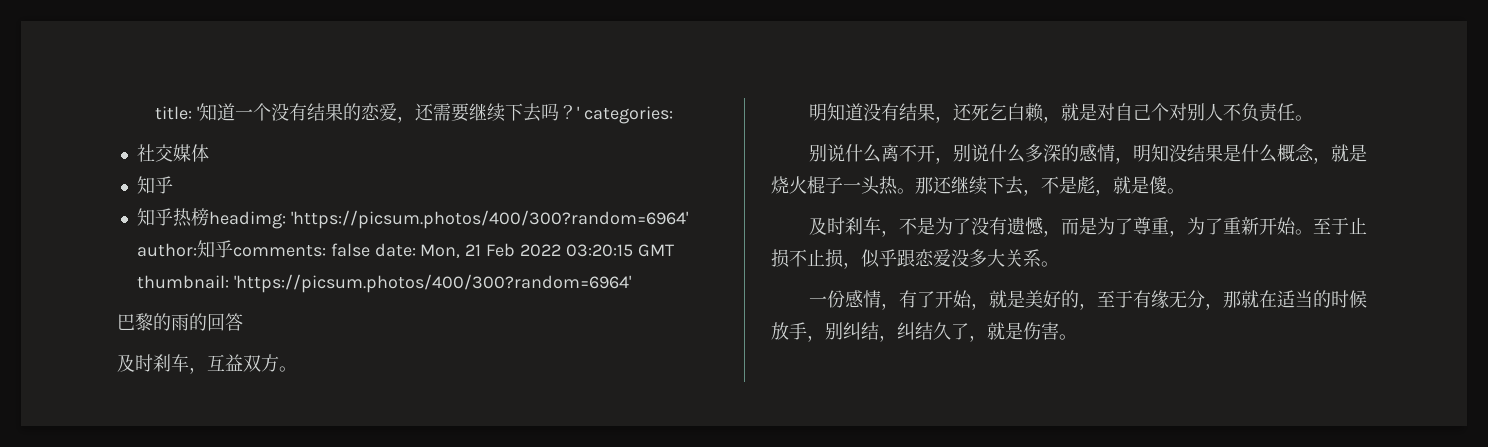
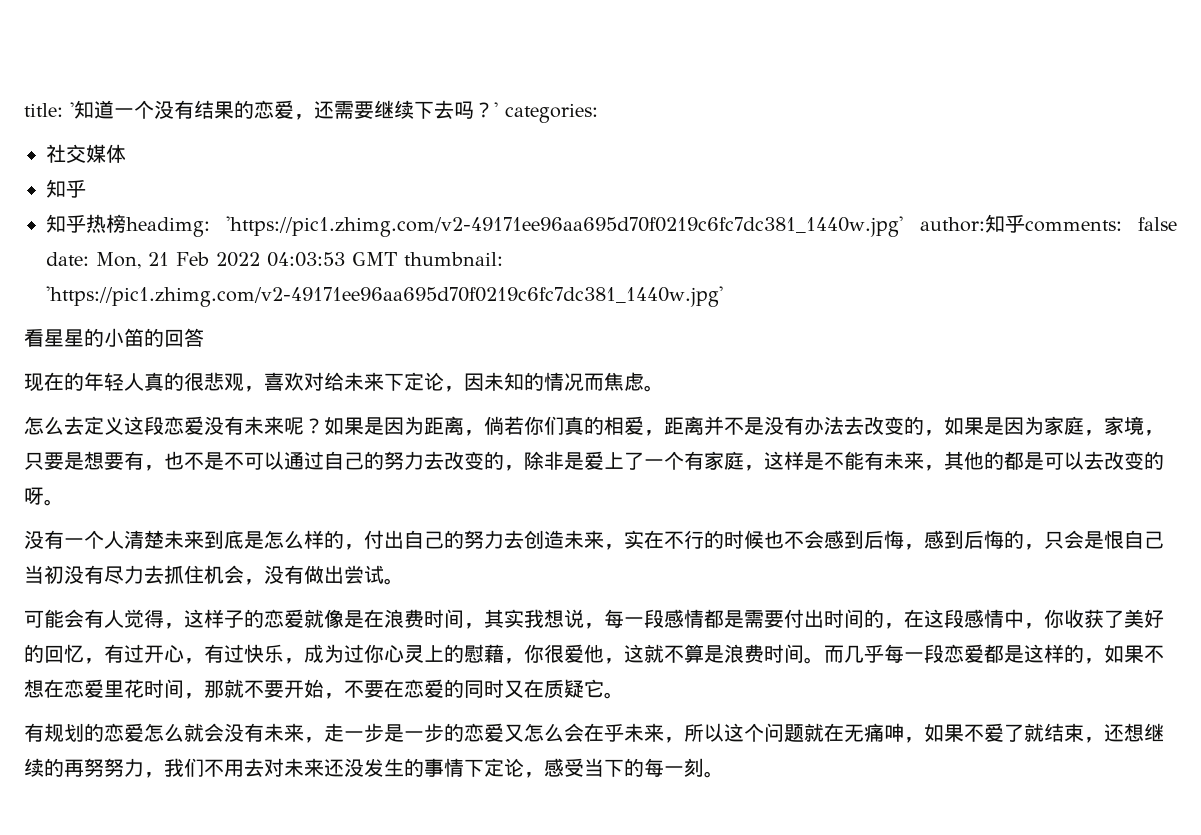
- 知乎热榜headimg: 'https://picsum.photos/400/300?random=6964' author:知乎comments: false date: Mon, 21 Feb 2022 03:20:15 GMT thumbnail: 'https://picsum.photos/400/300?random=6964'
- 巴黎的雨的回答
- 及时刹车，互益双方。
- 明知道没有结果，还死乞白赖，就是对自己个对别人不负责任。
- 别说什么离不开，别说什么多深的感情，明知没结果是什么概念，就是烧火棍子一头热。那还继续下去，不是彪，就是傻。
- 及时刹车，不是为了没有遗憾，而是为了尊重，为了重新开始。至于止损不止损，似乎跟恋爱没多大关系。
- 一份感情，有了开始，就是美好的，至于有缘无分，那就在适当的时候放手，别纠结，纠结久了，就是伤害。
+ 知乎热榜headimg: 'https://pic1.zhimg.com/v2-49171ee96aa695d70f0219c6fc7dc381_1440w.jpg' author:知乎comments: false date: Mon, 21 Feb 2022 04:03:53 GMT thumbnail: 'https://pic1.zhimg.com/v2-49171ee96aa695d70f0219c6fc7dc381_1440w.jpg'
+ 看星星的小笛的回答
+ 现在的年轻人真的很悲观，喜欢对给未来下定论，因未知的情况而焦虑。
+ 怎么去定义这段恋爱没有未来呢？如果是因为距离，倘若你们真的相爱，距离并不是没有办法去改变的，如果是因为家庭，家境，只要是想要有，也不是不可以通过自己的努力去改变的，除非是爱上了一个有家庭，这样是不能有未来，其他的都是可以去改变的呀。
+ 没有一个人清楚未来到底是怎么样的，付出自己的努力去创造未来，实在不行的时候也不会感到后悔，感到后悔的，只会是恨自己当初没有尽力去抓住机会，没有做出尝试。
+ 可能会有人觉得，这样子的恋爱就像是在浪费时间，其实我想说，每一段感情都是需要付出时间的，在这段感情中，你收获了美好的回忆，有过开心，有过快乐，成为过你心灵上的慰藉，你很爱他，这就不算是浪费时间。而几乎每一段恋爱都是这样的，如果不想在恋爱里花时间，那就不要开始，不要在恋爱的同时又在质疑它。
+ 有规划的恋爱怎么就会没有未来，走一步是一步的恋爱又怎么会在乎未来，所以这个问题就在无痛呻，如果不爱了就结束，还想继续的再努努力，我们不用去对未来还没发生的事情下定论，感受当下的每一刻。

